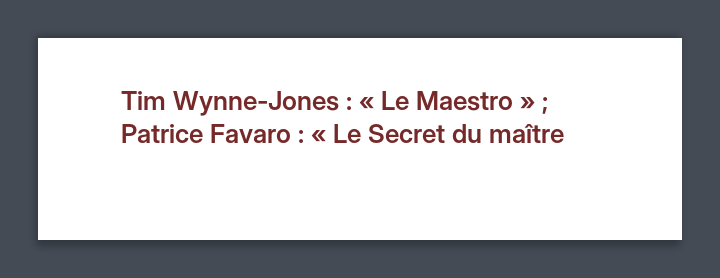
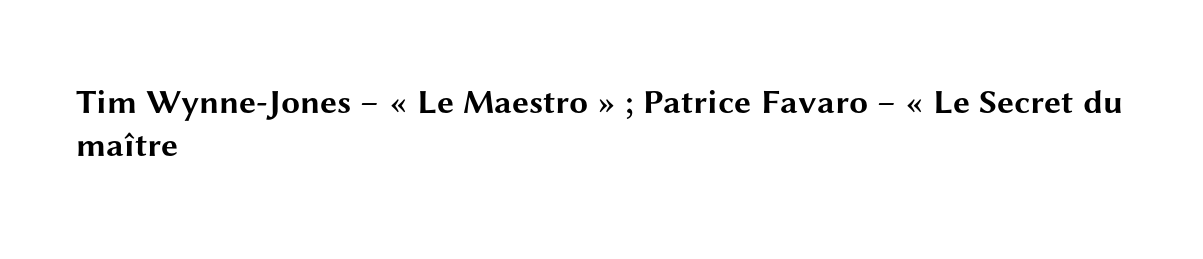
- Tim Wynne-Jones : « Le Maestro » ; Patrice Favaro : « Le Secret du maître
+ Tim Wynne-Jones – « Le Maestro » ; Patrice Favaro – « Le Secret du maître

